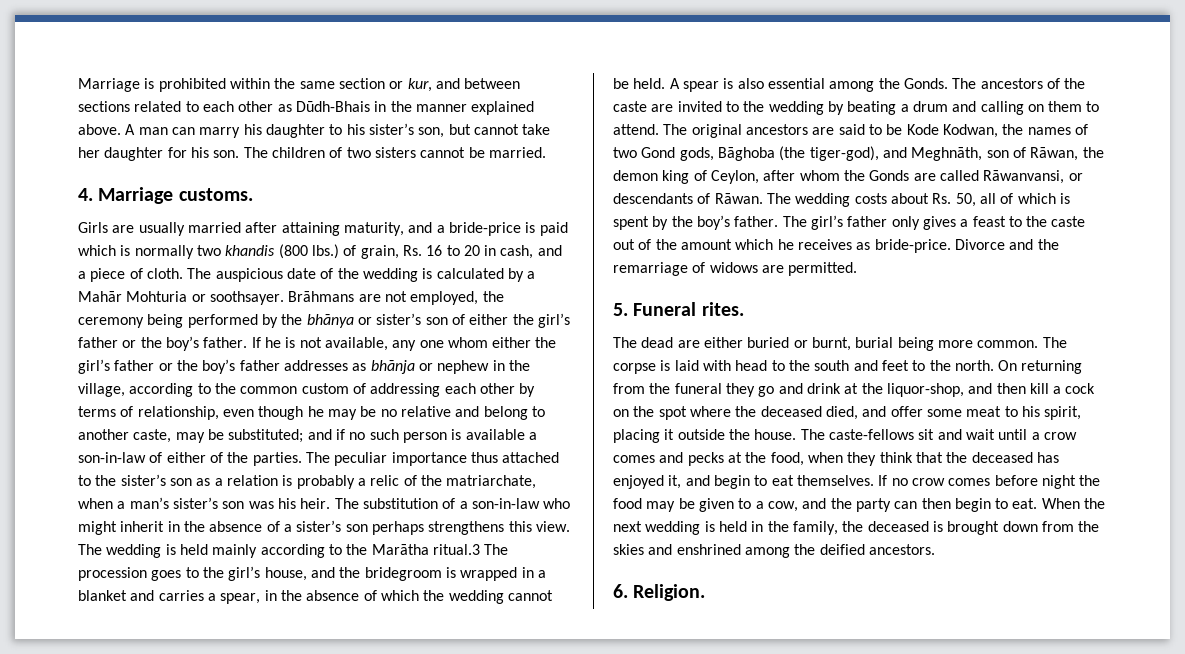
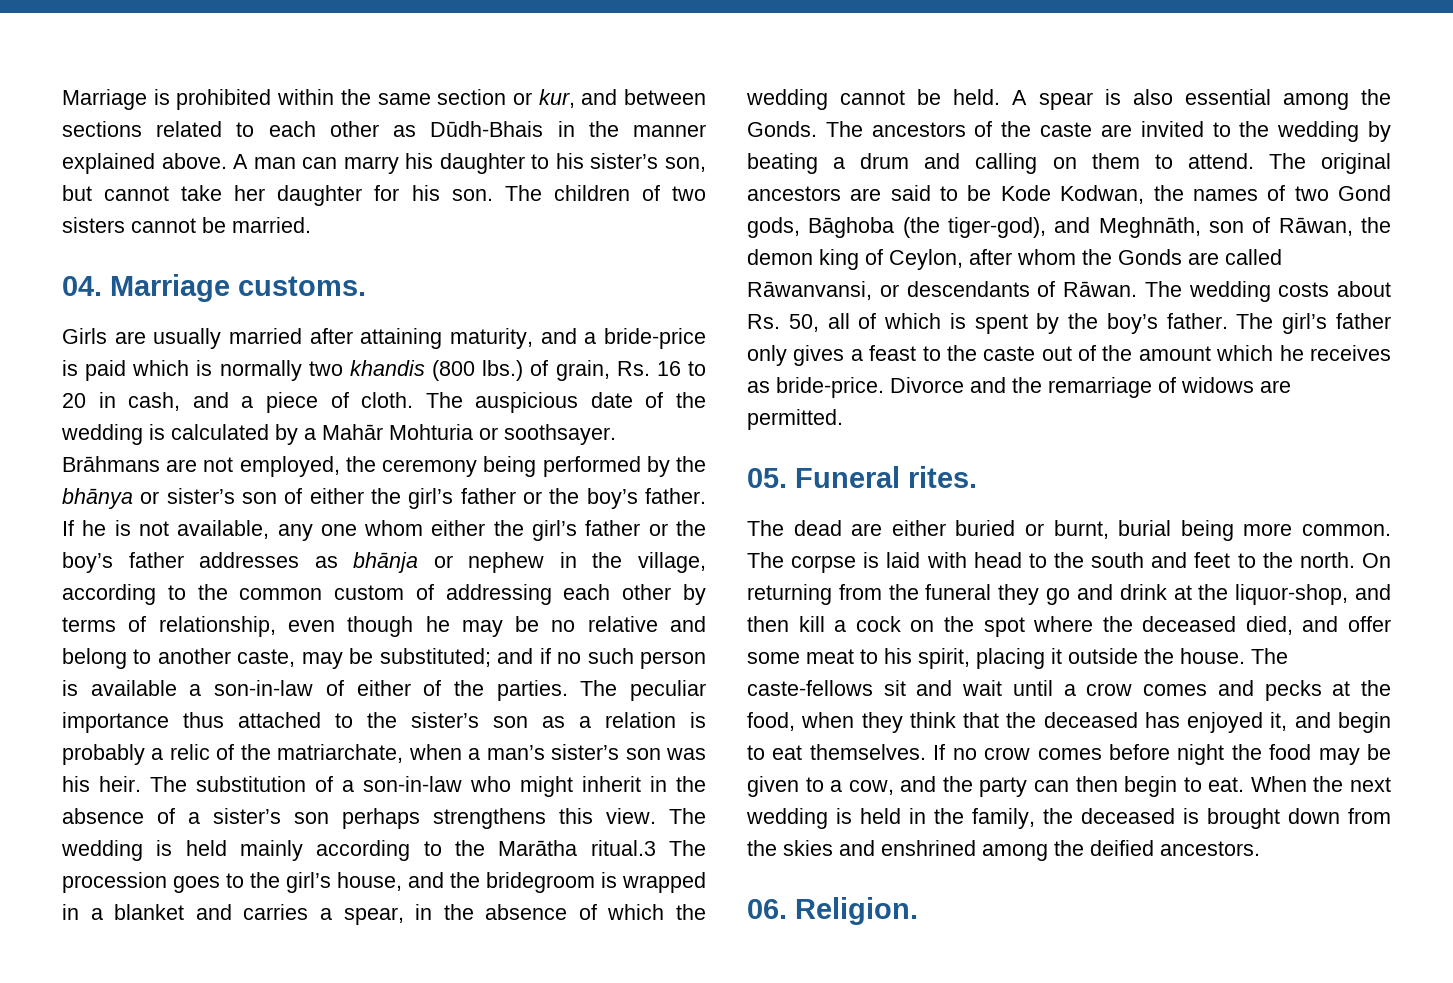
- 4. Marriage customs.
+ 04. Marriage customs.
- 5. Funeral rites.
+ 05. Funeral rites.
- 6. Religion.
+ 06. Religion.

